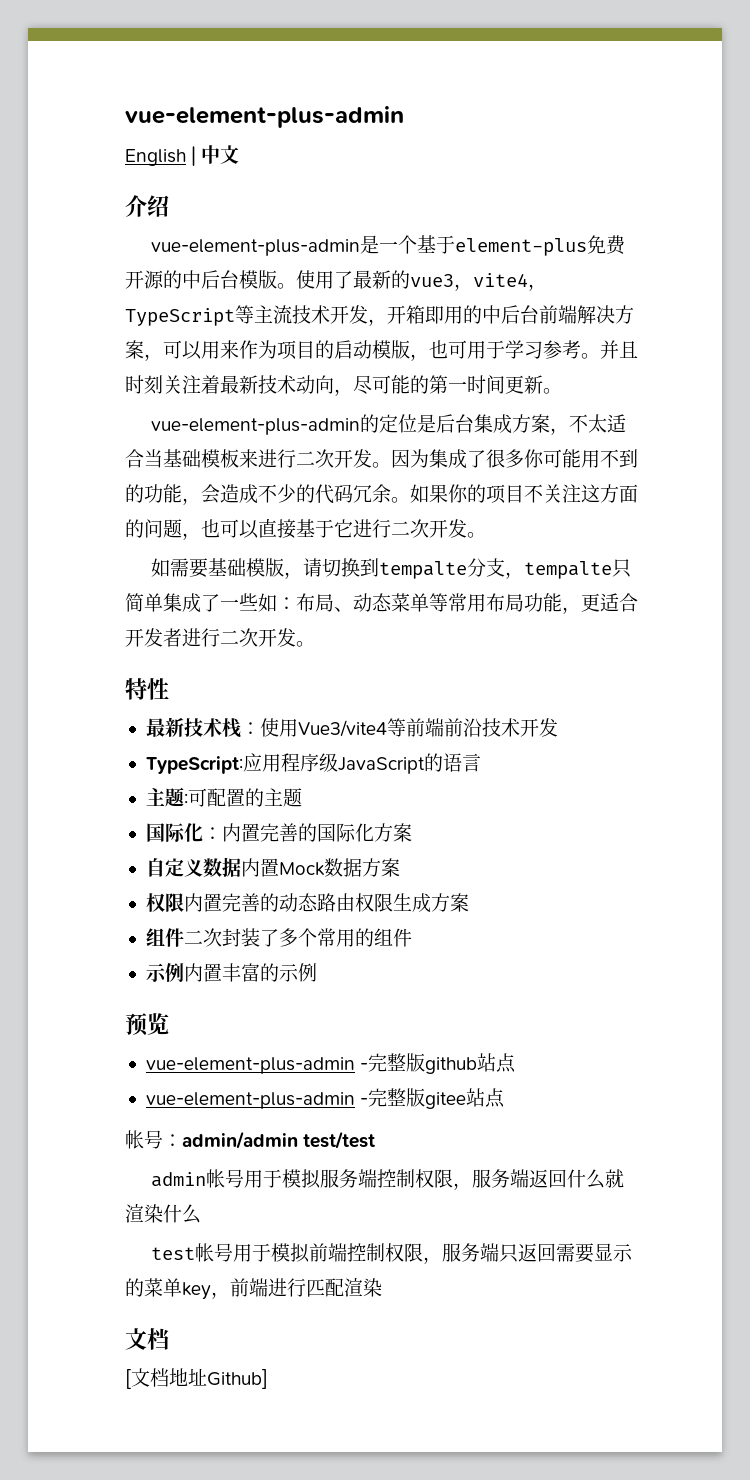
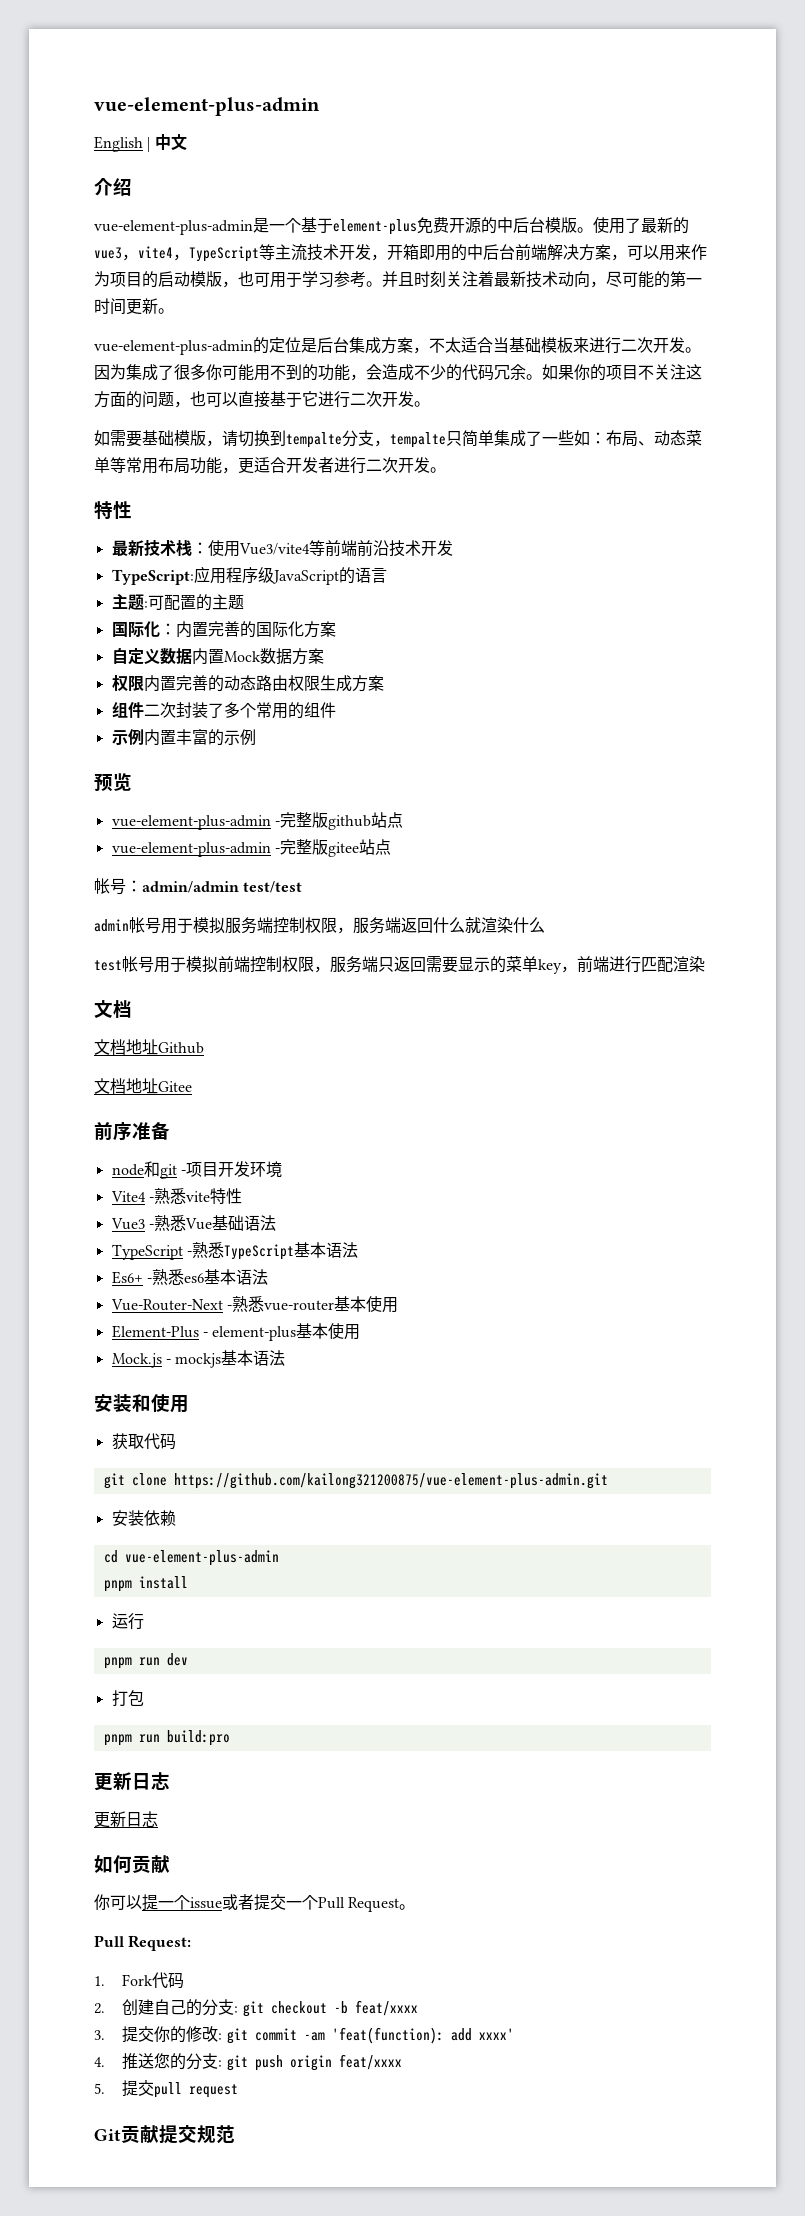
- [文档地址Github]
+ 文档地址Github
+ 文档地址Gitee
+ 前序准备
+ node和git -项目开发环境
+ Vite4 -熟悉vite特性
+ Vue3 -熟悉Vue基础语法
+ TypeScript -熟悉TypeScript基本语法
+ Es6+ -熟悉es6基本语法
+ Vue-Router-Next -熟悉vue-router基本使用
+ Element-Plus - element-plus基本使用
+ Mock.js - mockjs基本语法
+ 安装和使用
+ 获取代码
+ git clone https://github.com/kailong321200875/vue-element-plus-admin.git
+ 安装依赖
+ cd vue-element-plus-admin
+ pnpm install
+ 运行
+ pnpm run dev
+ 打包
+ pnpm run build:pro
+ 更新日志
+ 更新日志
+ 如何贡献
+ 你可以提一个issue或者提交一个Pull Request。
+ Pull Request:
+ 1. Fork代码
+ 2.创建自己的分支: git checkout -b feat/xxxx
+ 3.提交你的修改: git commit -am 'feat(function): add xxxx'
+ 4.推送您的分支: git push origin feat/xxxx
+ 5.提交pull request
+ Git贡献提交规范

